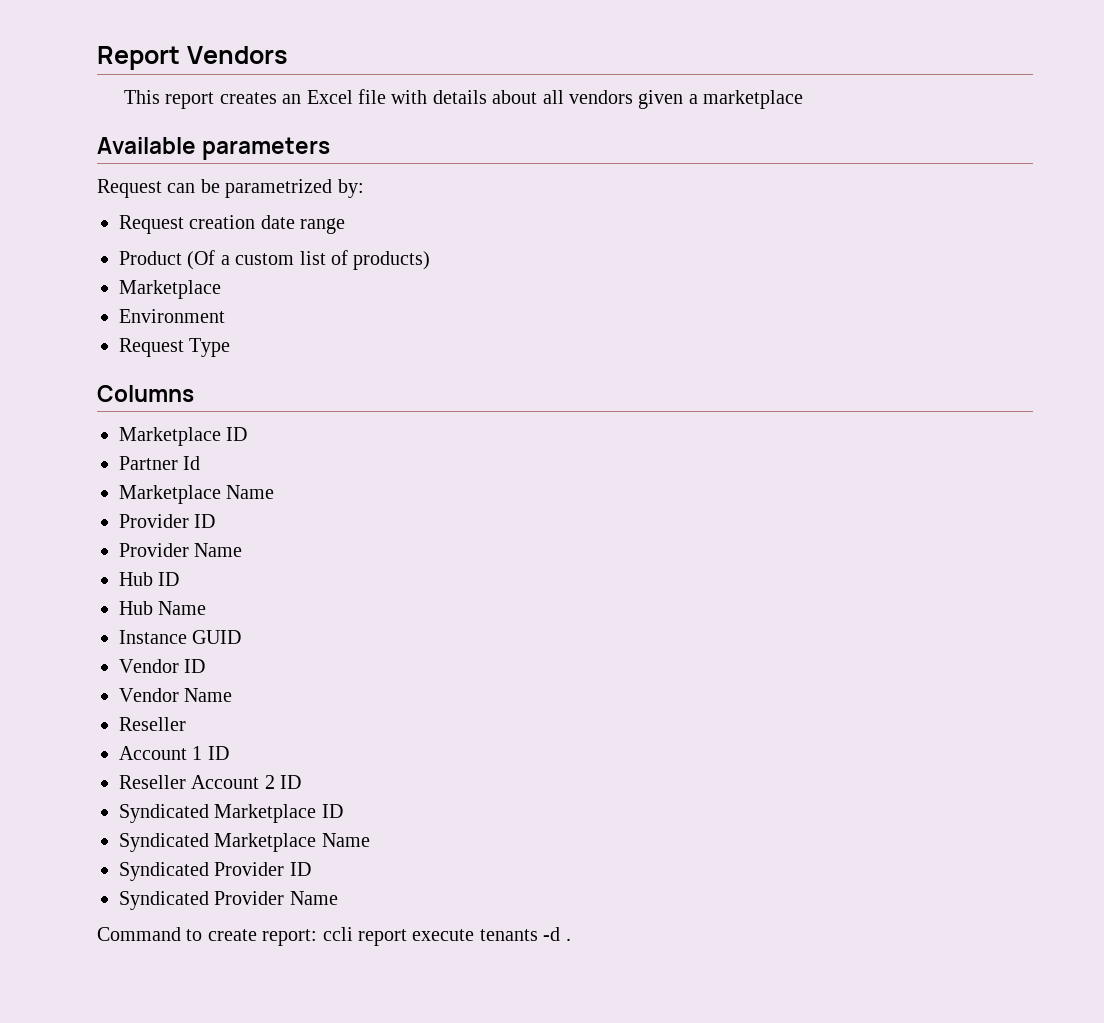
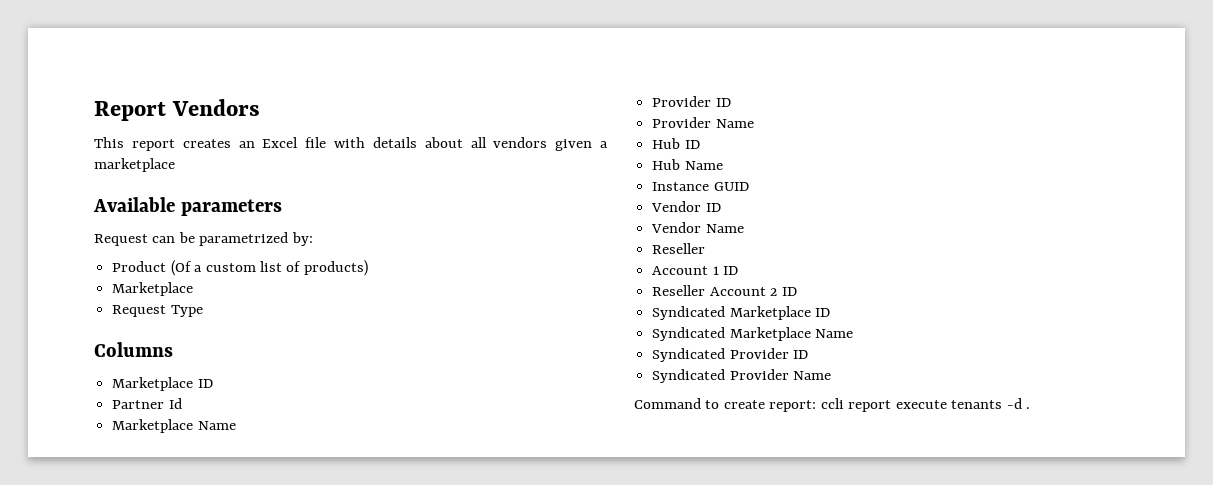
- Request creation date range
- Environment

